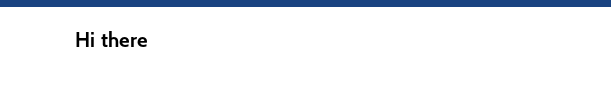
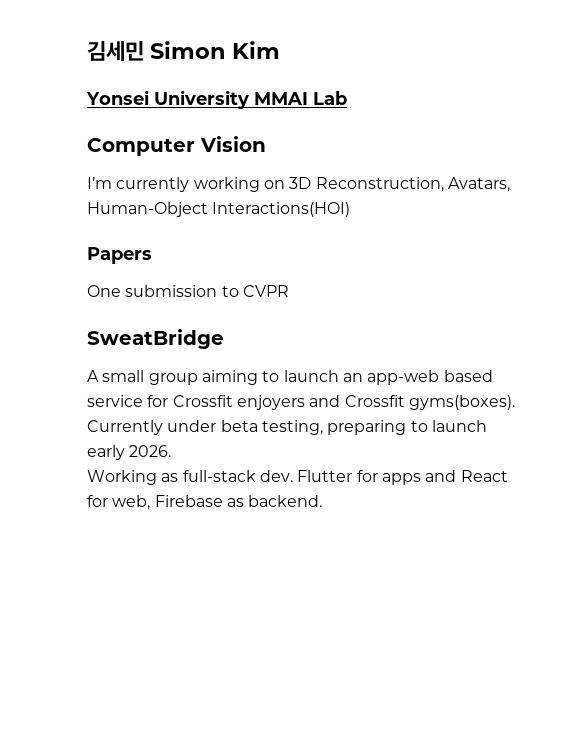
- Hi there
+ 김세민 Simon Kim
+ Yonsei University MMAI Lab
+ Computer Vision
+ I’m currently working on 3D Reconstruction, Avatars, Human-Object Interactions(HOI)
+ Papers
+ One submission to CVPR
+ SweatBridge
+ A small group aiming to launch an app-web based service for Crossfit enjoyers and Crossfit gyms(boxes). Currently under beta testing, preparing to launch early 2026.
+ Working as full-stack dev. Flutter for apps and React for web, Firebase as backend.

